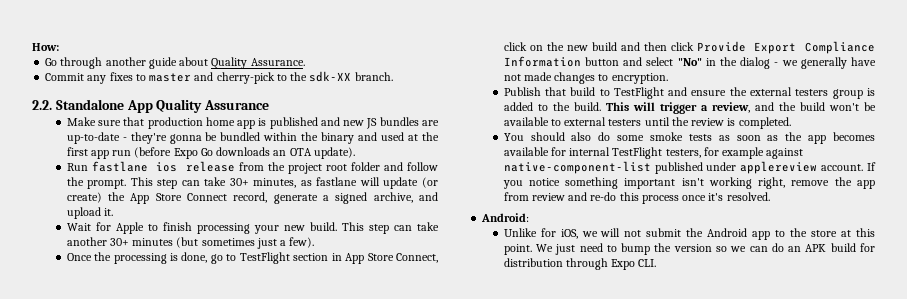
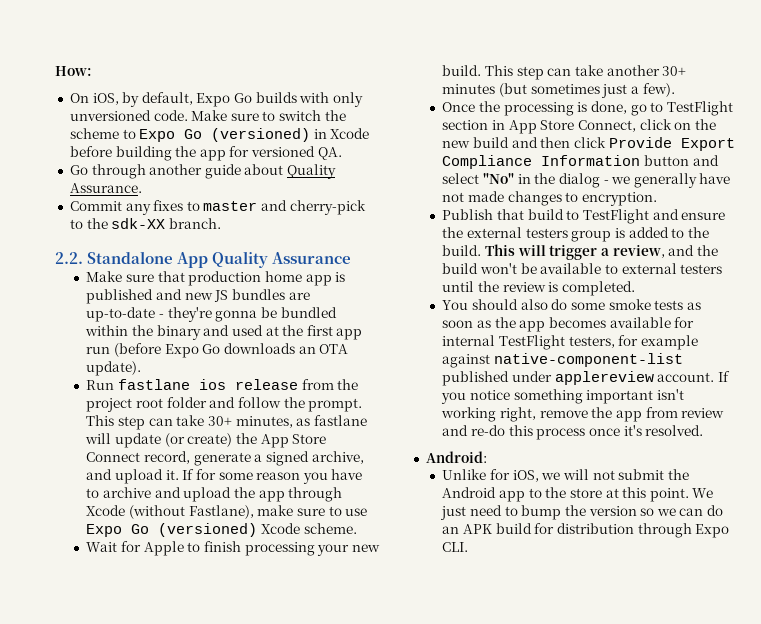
+ On iOS, by default, Expo Go builds with only unversioned code. Make sure to switch the scheme to Expo Go (versioned) in Xcode before building the app for versioned QA.
+ If for some reason you have to archive and upload the app through Xcode (without Fastlane), make sure to use Expo Go (versioned) Xcode scheme.

